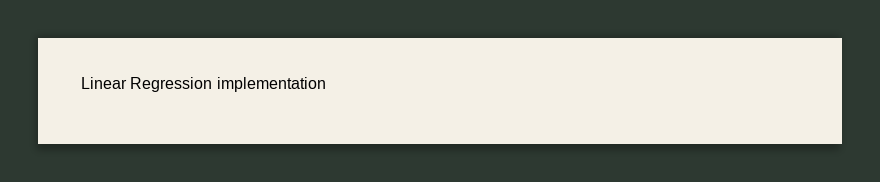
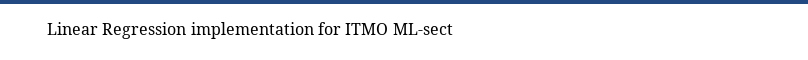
- Linear Regression implementation
+ Linear Regression implementation for ITMO ML-sect

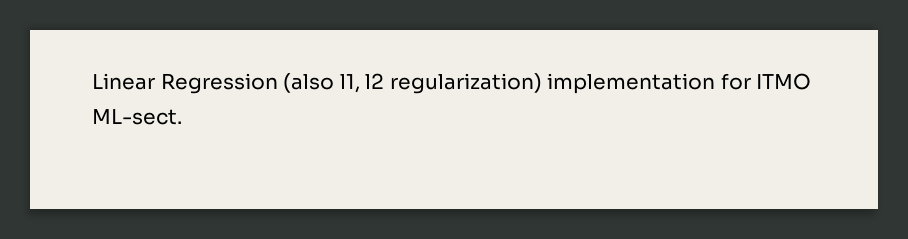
- Linear Regression implementation for ITMO ML-sect
+ Linear Regression (also l1, l2 regularization) implementation for ITMO ML-sect.

